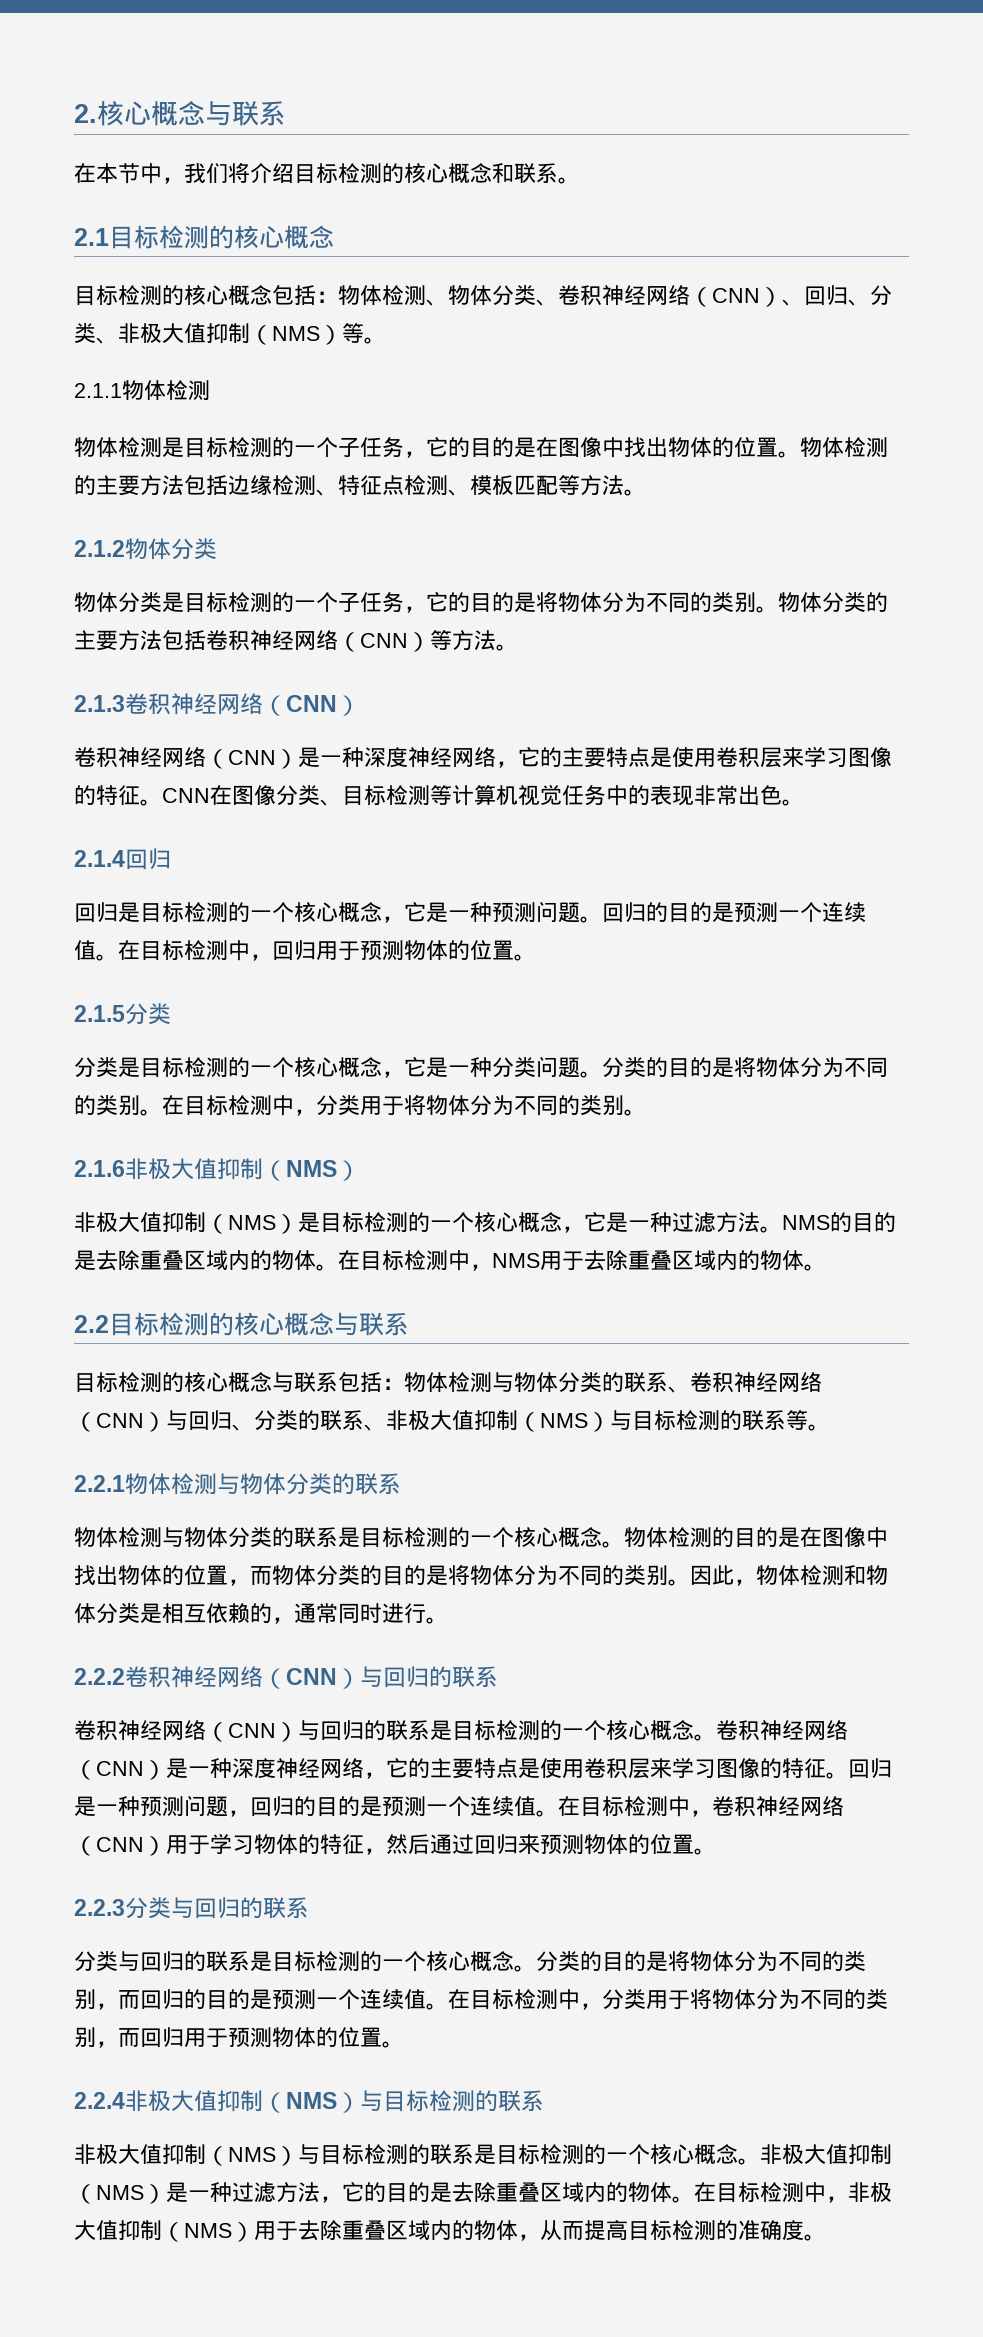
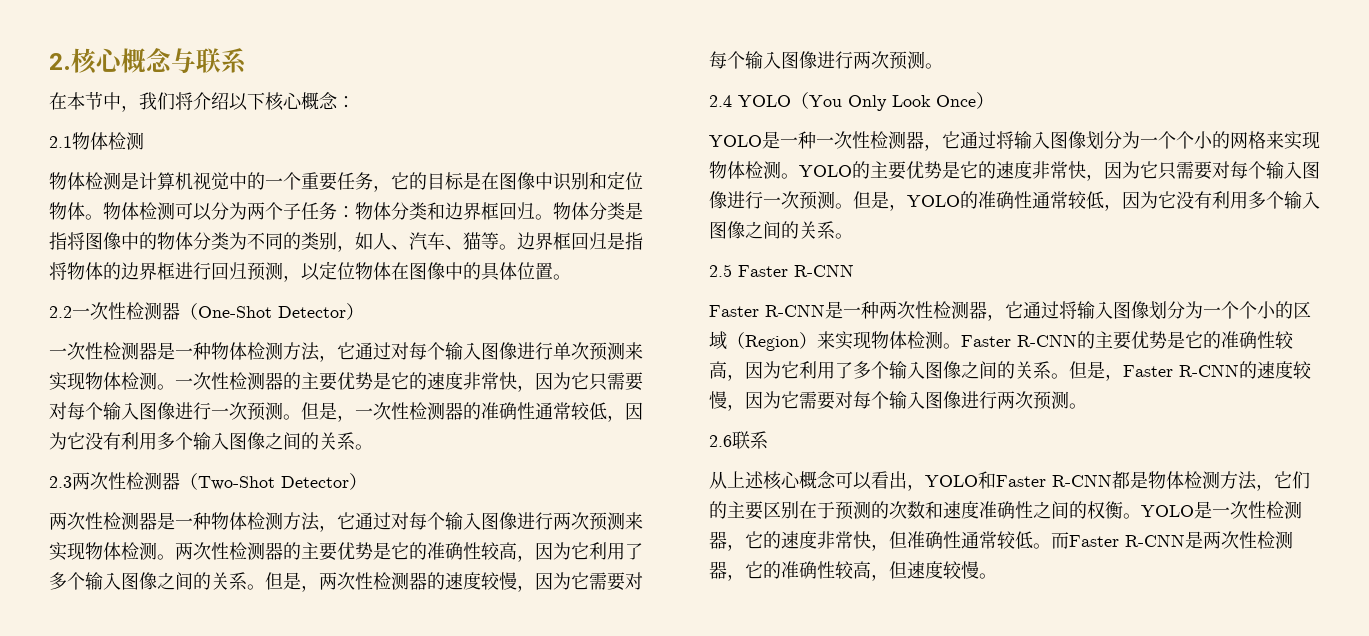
- 在本节中，我们将介绍目标检测的核心概念和联系。
- 2.1目标检测的核心概念
- 目标检测的核心概念包括：物体检测、物体分类、卷积神经网络（CNN）、回归、分类、非极大值抑制（NMS）等。
- 2.1.1物体检测
+ 在本节中，我们将介绍以下核心概念：
+ 2.1物体检测
- 物体检测是目标检测的一个子任务，它的目的是在图像中找出物体的位置。物体检测的主要方法包括边缘检测、特征点检测、模板匹配等方法。
- 2.1.2物体分类
- 物体分类是目标检测的一个子任务，它的目的是将物体分为不同的类别。物体分类的主要方法包括卷积神经网络（CNN）等方法。
- 2.1.3卷积神经网络（CNN）
- 卷积神经网络（CNN）是一种深度神经网络，它的主要特点是使用卷积层来学习图像的特征。CNN在图像分类、目标检测等计算机视觉任务中的表现非常出色。
- 2.1.4回归
- 回归是目标检测的一个核心概念，它是一种预测问题。回归的目的是预测一个连续值。在目标检测中，回归用于预测物体的位置。
- 2.1.5分类
- 分类是目标检测的一个核心概念，它是一种分类问题。分类的目的是将物体分为不同的类别。在目标检测中，分类用于将物体分为不同的类别。
- 2.1.6非极大值抑制（NMS）
- 非极大值抑制（NMS）是目标检测的一个核心概念，它是一种过滤方法。NMS的目的是去除重叠区域内的物体。在目标检测中，NMS用于去除重叠区域内的物体。
- 2.2目标检测的核心概念与联系
- 目标检测的核心概念与联系包括：物体检测与物体分类的联系、卷积神经网络（CNN）与回归、分类的联系、非极大值抑制（NMS）与目标检测的联系等。
- 2.2.1物体检测与物体分类的联系
- 物体检测与物体分类的联系是目标检测的一个核心概念。物体检测的目的是在图像中找出物体的位置，而物体分类的目的是将物体分为不同的类别。因此，物体检测和物体分类是相互依赖的，通常同时进行。
- 2.2.2卷积神经网络（CNN）与回归的联系
- 卷积神经网络（CNN）与回归的联系是目标检测的一个核心概念。卷积神经网络（CNN）是一种深度神经网络，它的主要特点是使用卷积层来学习图像的特征。回归是一种预测问题，回归的目的是预测一个连续值。在目标检测中，卷积神经网络（CNN）用于学习物体的特征，然后通过回归来预测物体的位置。
- 2.2.3分类与回归的联系
- 分类与回归的联系是目标检测的一个核心概念。分类的目的是将物体分为不同的类别，而回归的目的是预测一个连续值。在目标检测中，分类用于将物体分为不同的类别，而回归用于预测物体的位置。
- 2.2.4非极大值抑制（NMS）与目标检测的联系
- 非极大值抑制（NMS）与目标检测的联系是目标检测的一个核心概念。非极大值抑制（NMS）是一种过滤方法，它的目的是去除重叠区域内的物体。在目标检测中，非极大值抑制（NMS）用于去除重叠区域内的物体，从而提高目标检测的准确度。
+ 物体检测是计算机视觉中的一个重要任务，它的目标是在图像中识别和定位物体。物体检测可以分为两个子任务：物体分类和边界框回归。物体分类是指将图像中的物体分类为不同的类别，如人、汽车、猫等。边界框回归是指将物体的边界框进行回归预测，以定位物体在图像中的具体位置。
+ 2.2一次性检测器（One-Shot Detector）
+ 一次性检测器是一种物体检测方法，它通过对每个输入图像进行单次预测来实现物体检测。一次性检测器的主要优势是它的速度非常快，因为它只需要对每个输入图像进行一次预测。但是，一次性检测器的准确性通常较低，因为它没有利用多个输入图像之间的关系。
+ 2.3两次性检测器（Two-Shot Detector）
+ 两次性检测器是一种物体检测方法，它通过对每个输入图像进行两次预测来实现物体检测。两次性检测器的主要优势是它的准确性较高，因为它利用了多个输入图像之间的关系。但是，两次性检测器的速度较慢，因为它需要对每个输入图像进行两次预测。
+ 2.4 YOLO（You Only Look Once）
+ YOLO是一种一次性检测器，它通过将输入图像划分为一个个小的网格来实现物体检测。YOLO的主要优势是它的速度非常快，因为它只需要对每个输入图像进行一次预测。但是，YOLO的准确性通常较低，因为它没有利用多个输入图像之间的关系。
+ 2.5 Faster R-CNN
+ Faster R-CNN是一种两次性检测器，它通过将输入图像划分为一个个小的区域（Region）来实现物体检测。Faster R-CNN的主要优势是它的准确性较高，因为它利用了多个输入图像之间的关系。但是，Faster R-CNN的速度较慢，因为它需要对每个输入图像进行两次预测。
+ 2.6联系
+ 从上述核心概念可以看出，YOLO和Faster R-CNN都是物体检测方法，它们的主要区别在于预测的次数和速度准确性之间的权衡。YOLO是一次性检测器，它的速度非常快，但准确性通常较低。而Faster R-CNN是两次性检测器，它的准确性较高，但速度较慢。

